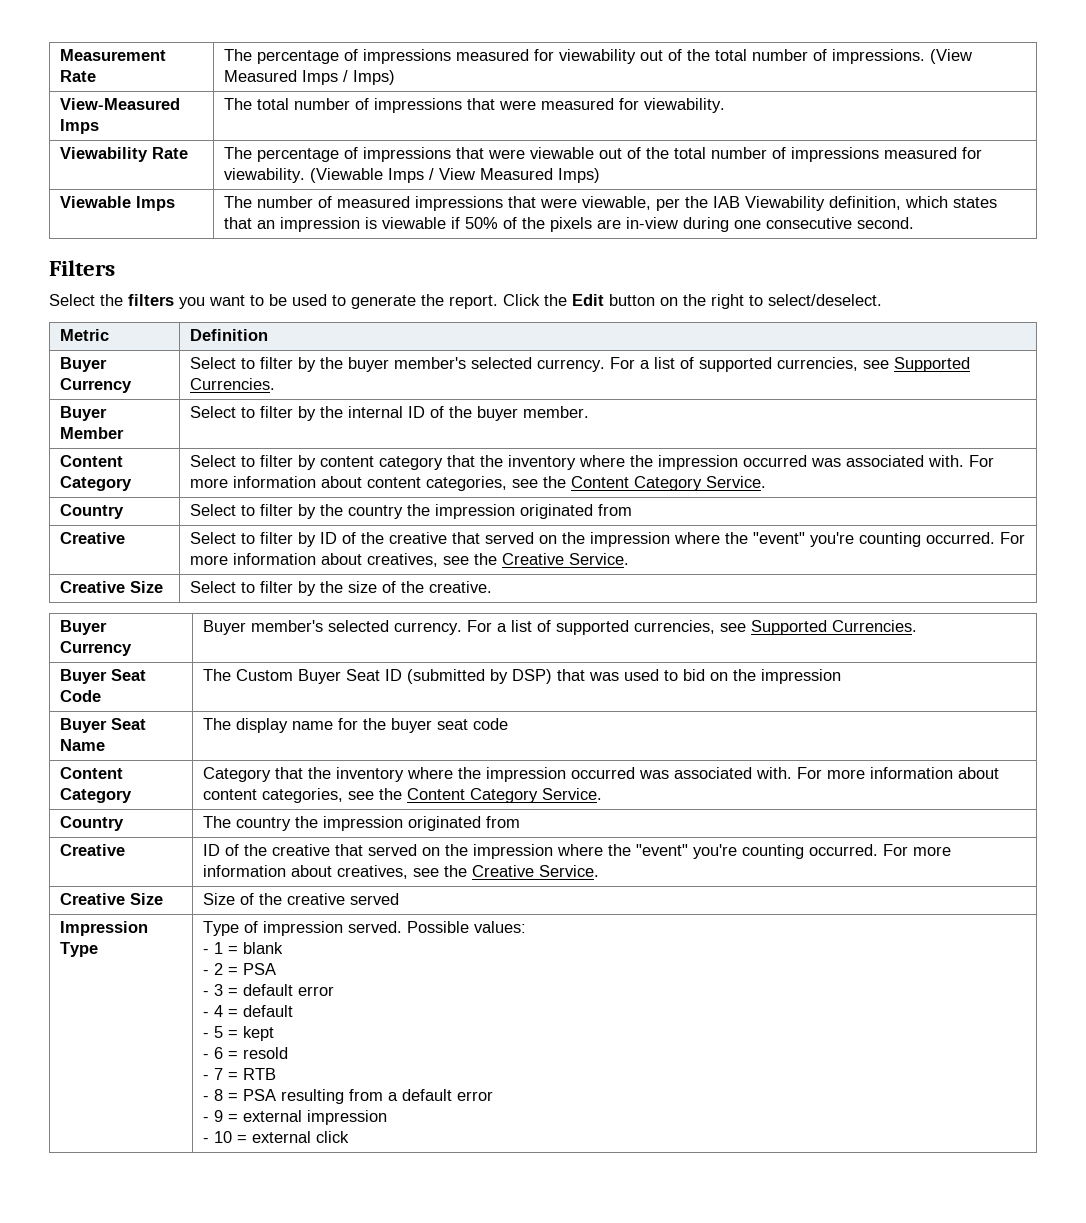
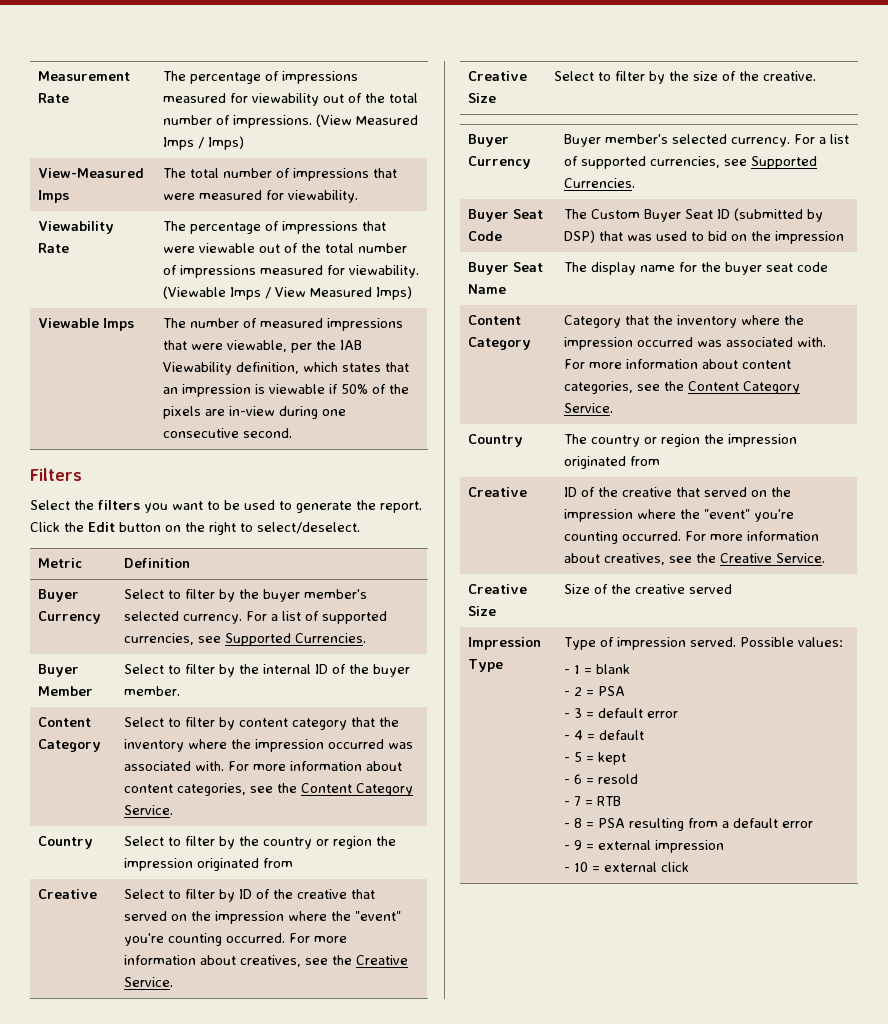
- Country | Select to filter by the country the impression originated from
+ Country | Select to filter by the country or region the impression originated from
- Country | The country the impression originated from
+ Country | The country or region the impression originated from

